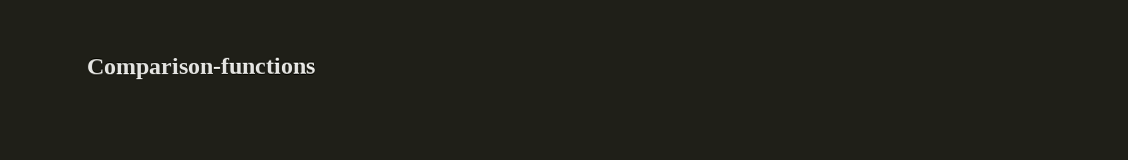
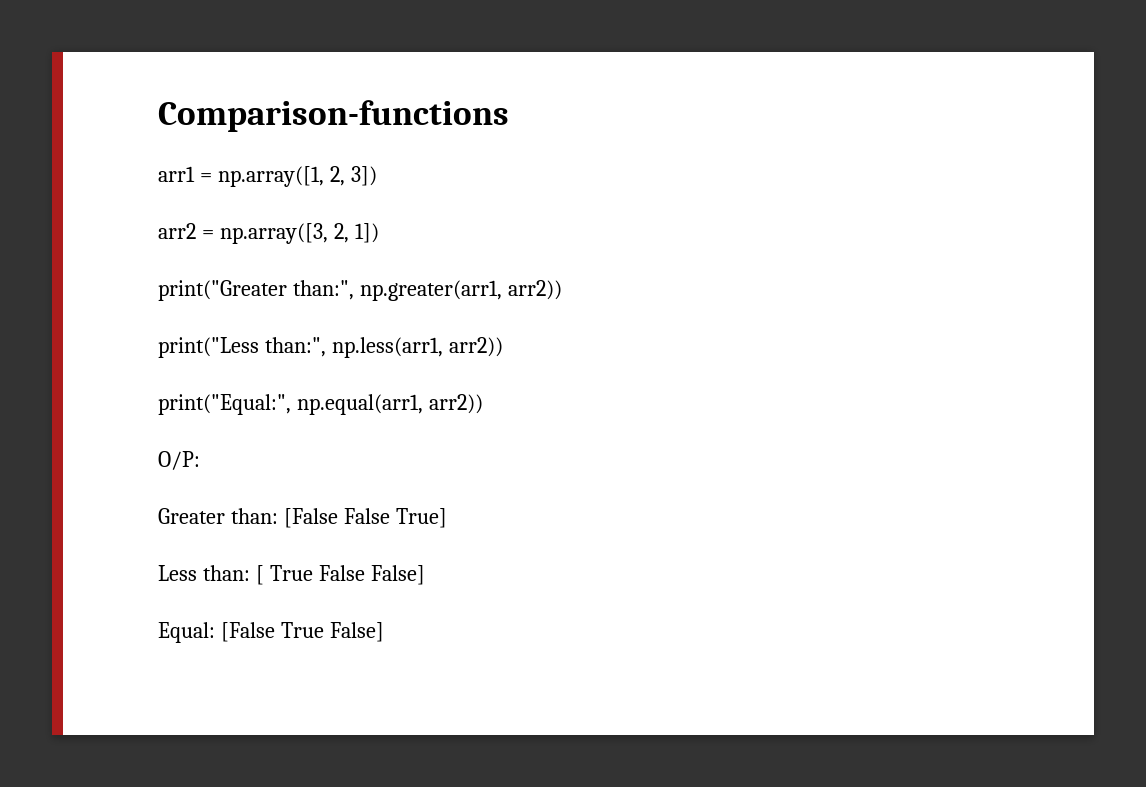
+ arr1 = np.array([1, 2, 3])
+ arr2 = np.array([3, 2, 1])
+ print("Greater than:", np.greater(arr1, arr2))
+ print("Less than:", np.less(arr1, arr2))
+ print("Equal:", np.equal(arr1, arr2))
+ O/P:
+ Greater than: [False False True]
+ Less than: [ True False False]
+ Equal: [False True False]

